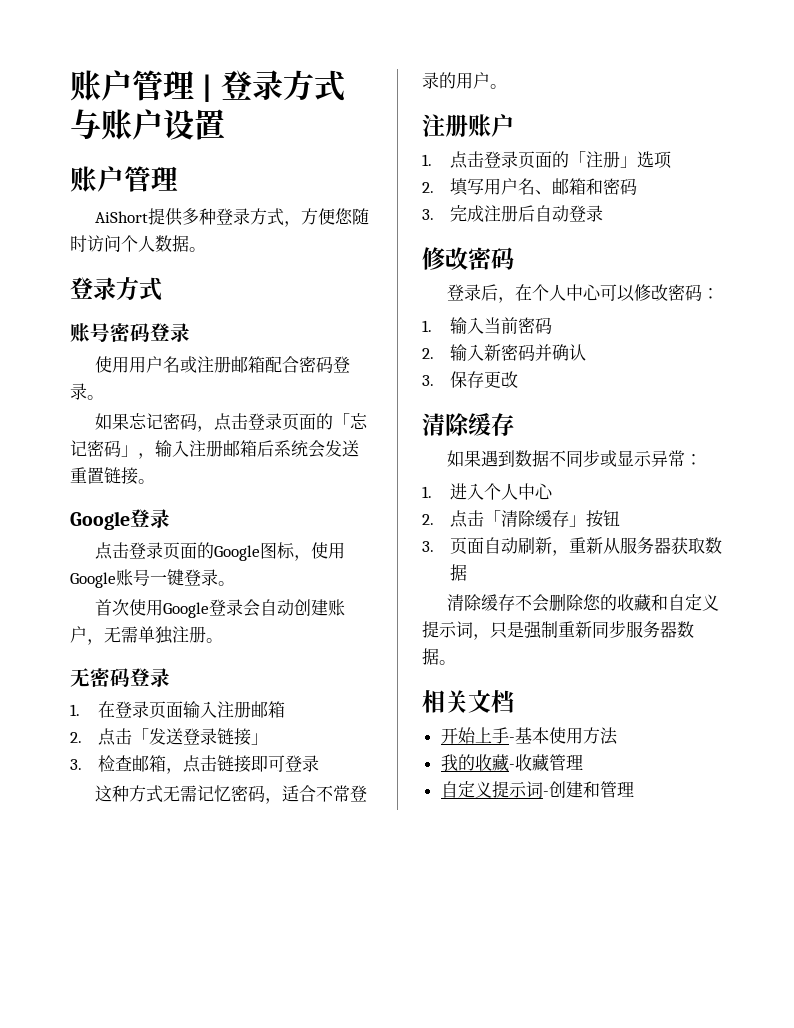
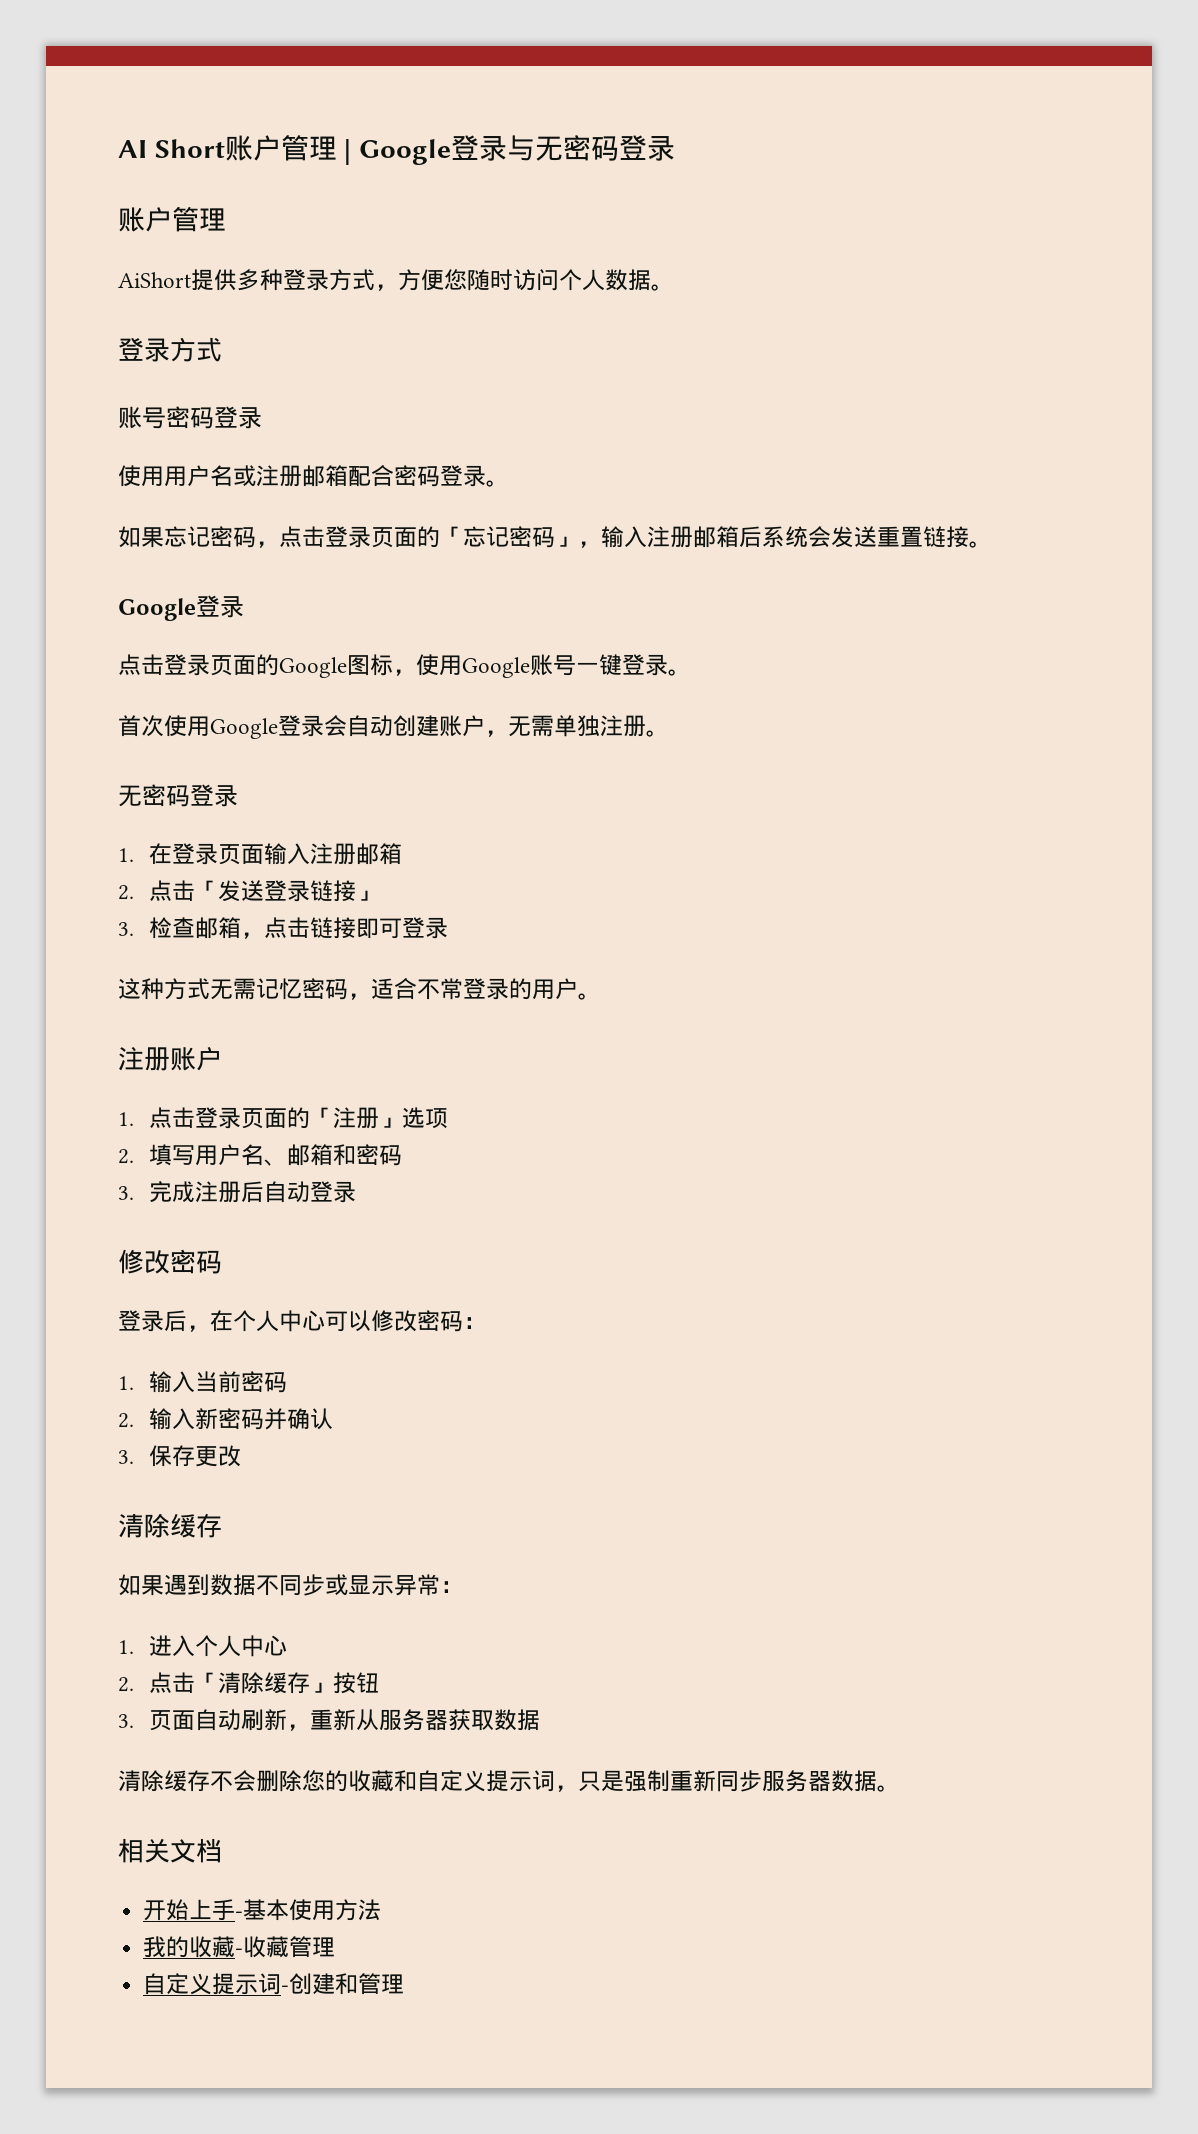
- 账户管理 | 登录方式与账户设置
+ AI Short账户管理 | Google登录与无密码登录

